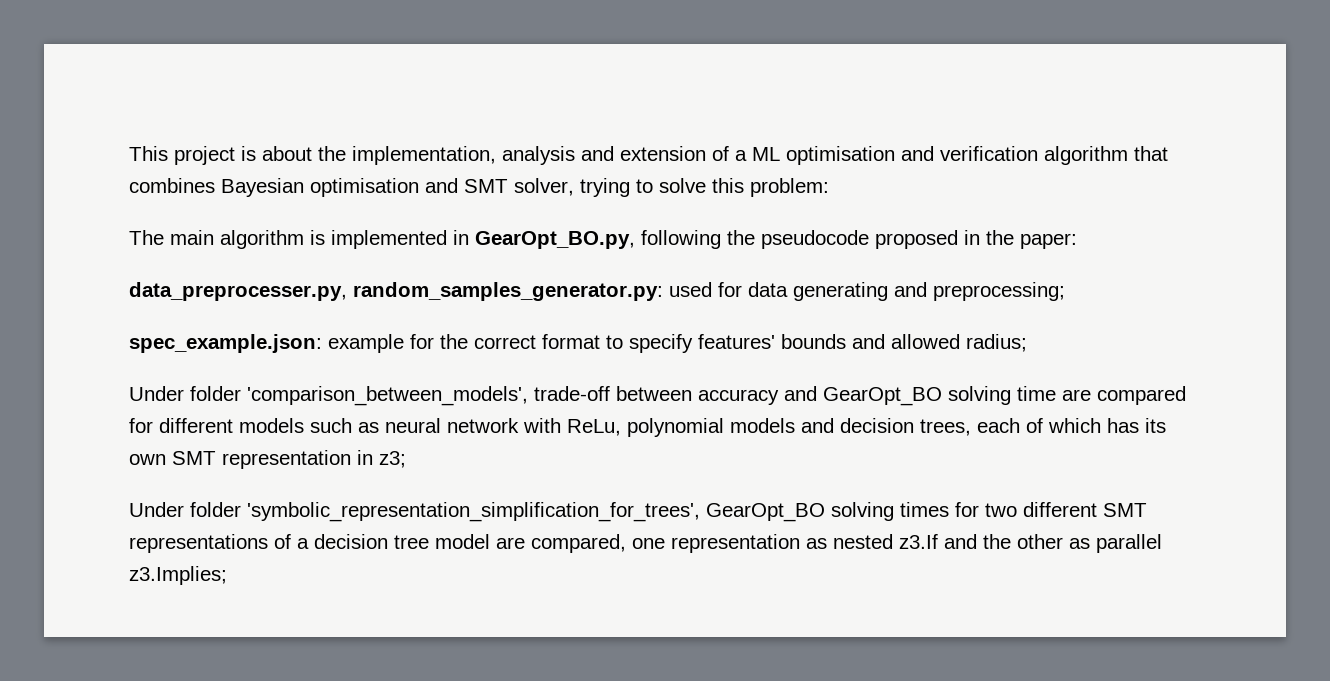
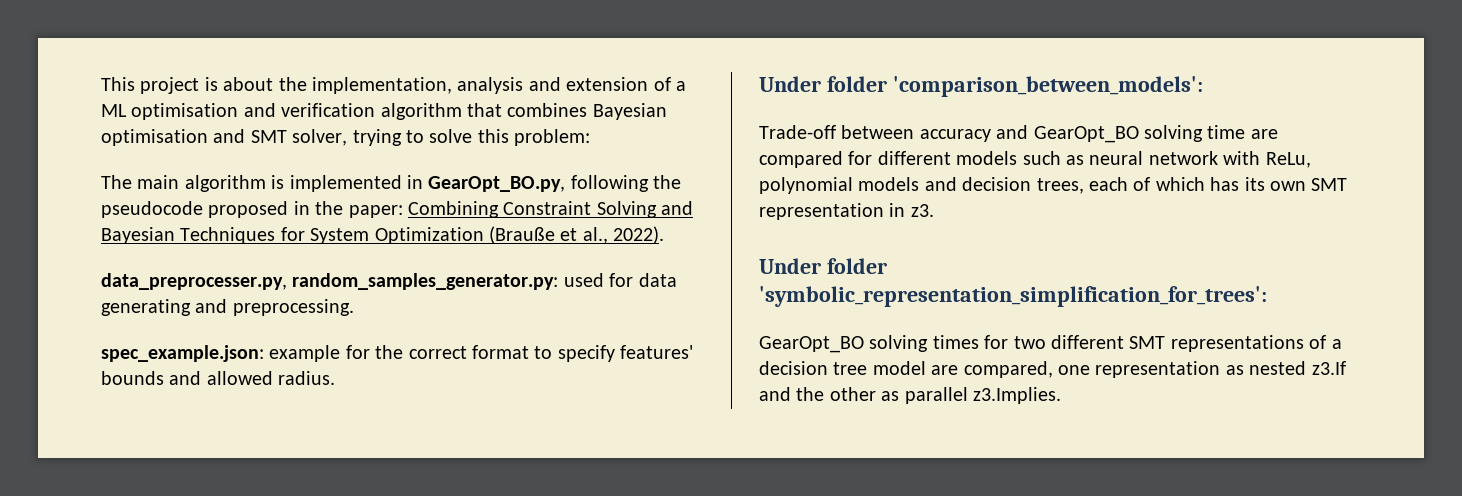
- The main algorithm is implemented in GearOpt_BO.py, following the pseudocode proposed in the paper:
+ The main algorithm is implemented in GearOpt_BO.py, following the pseudocode proposed in the paper: Combining Constraint Solving and Bayesian Techniques for System Optimization (Brauße et al., 2022).
- data_preprocesser.py, random_samples_generator.py: used for data generating and preprocessing;
+ data_preprocesser.py, random_samples_generator.py: used for data generating and preprocessing.
- example for the correct format to specify features' bounds and allowed radius;
- Under folder 'comparison_between_models', trade-off between accuracy and GearOpt_BO solving time are compared for different models such as neural network with ReLu, polynomial models and decision trees, each of which has its own SMT representation in z3;
- Under folder 'symbolic_representation_simplification_for_trees', GearOpt_BO solving times for two different SMT representations of a decision tree model are compared, one representation as nested z3.If and the other as parallel z3.Implies;
+ example for the correct format to specify features' bounds and allowed radius.
+ Under folder 'comparison_between_models':
+ Trade-off between accuracy and GearOpt_BO solving time are compared for different models such as neural network with ReLu, polynomial models and decision trees, each of which has its own SMT representation in z3.
+ Under folder 'symbolic_representation_simplification_for_trees':
+ GearOpt_BO solving times for two different SMT representations of a decision tree model are compared, one representation as nested z3.If and the other as parallel z3.Implies.

